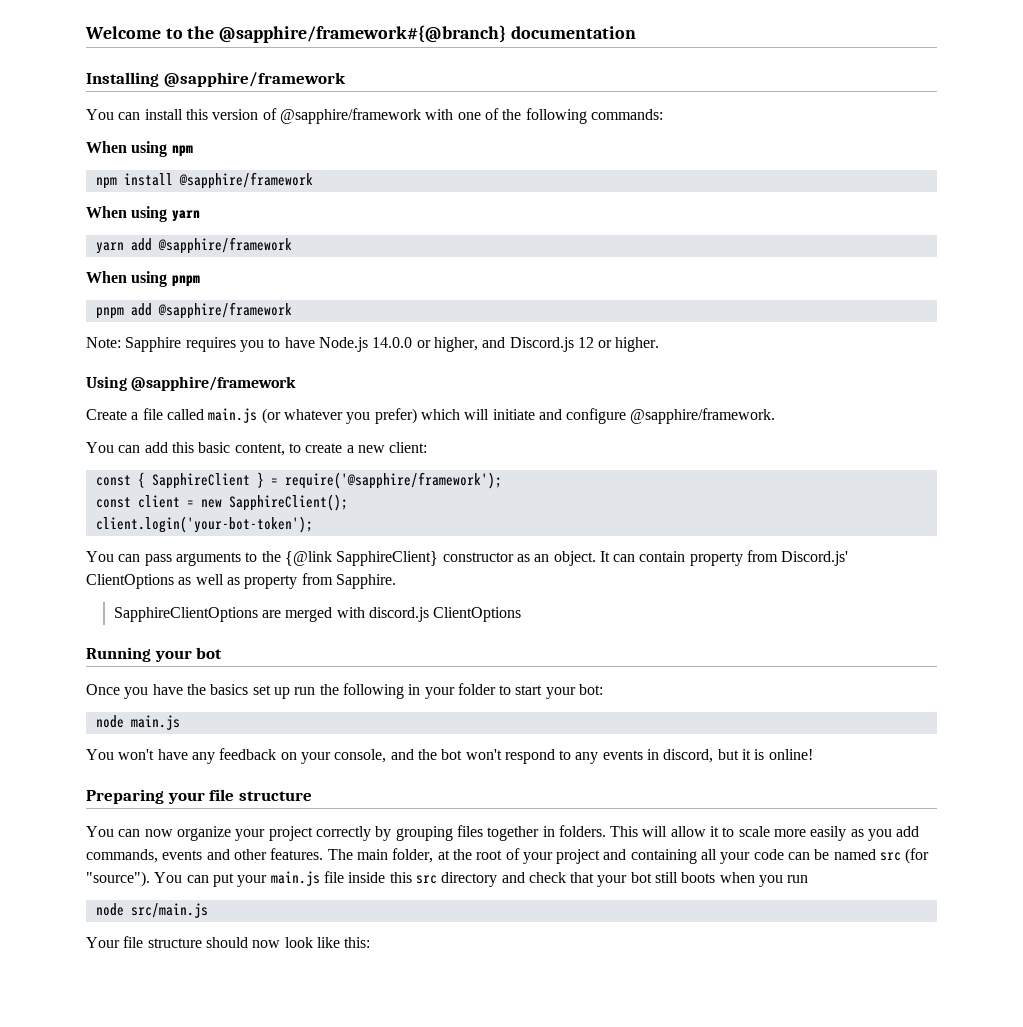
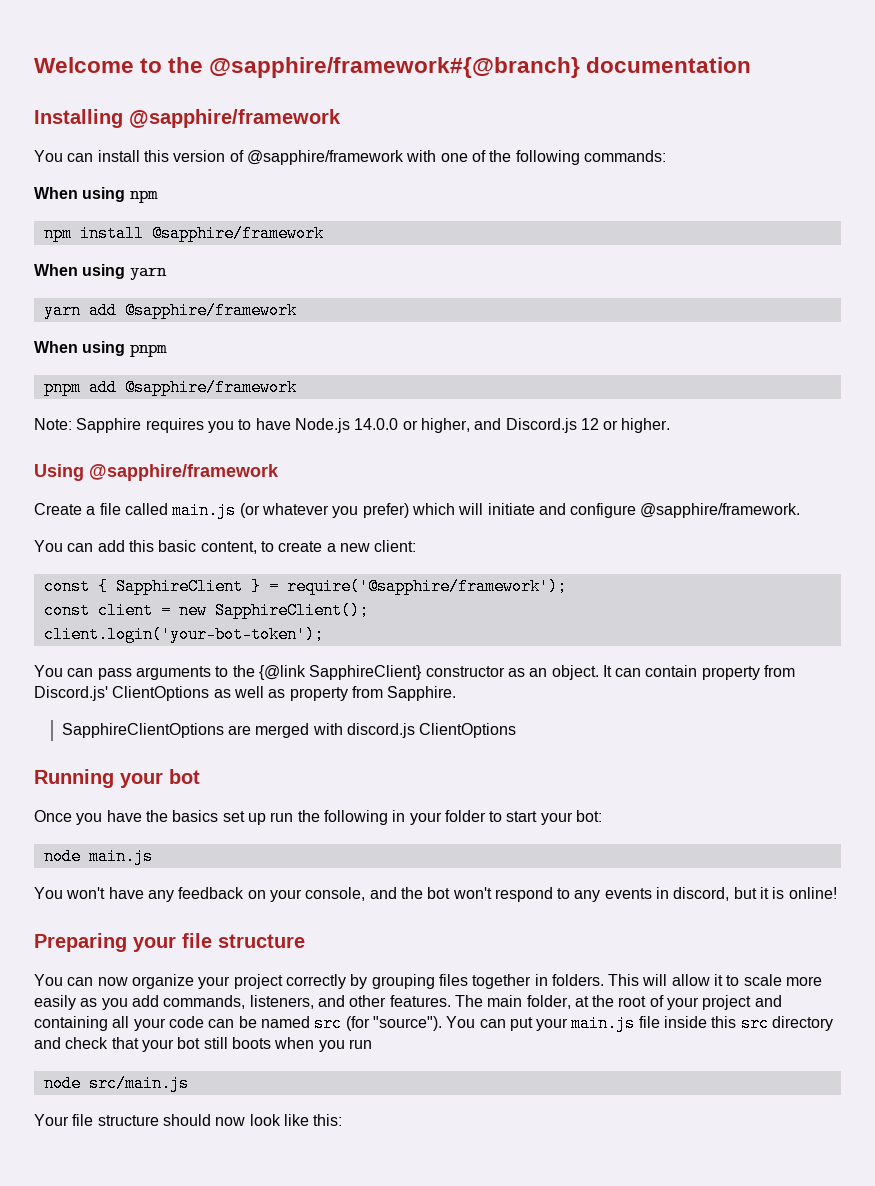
- This will allow it to scale more easily as you add commands, events and other features.
+ This will allow it to scale more easily as you add commands, listeners, and other features.

